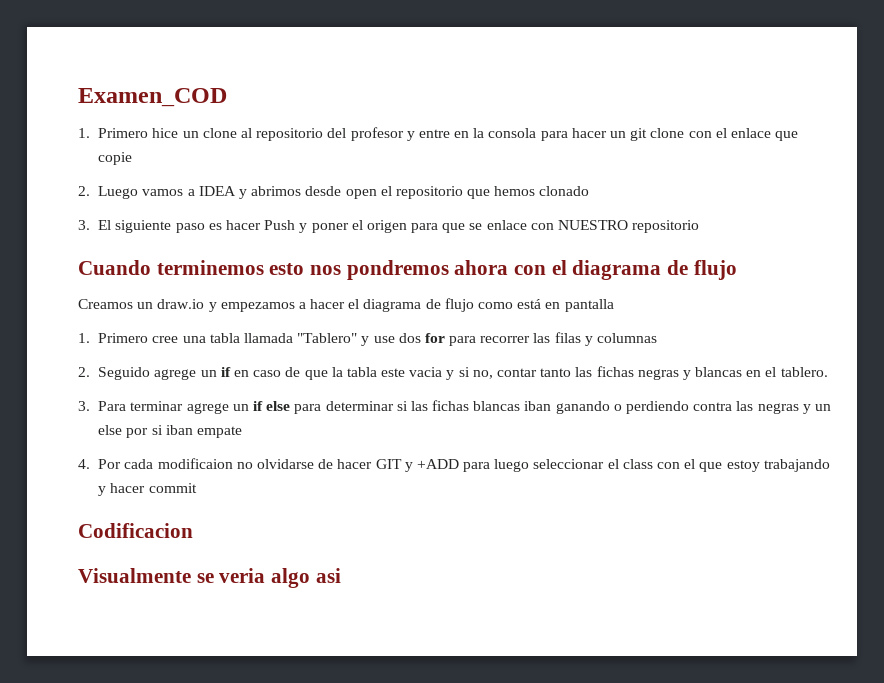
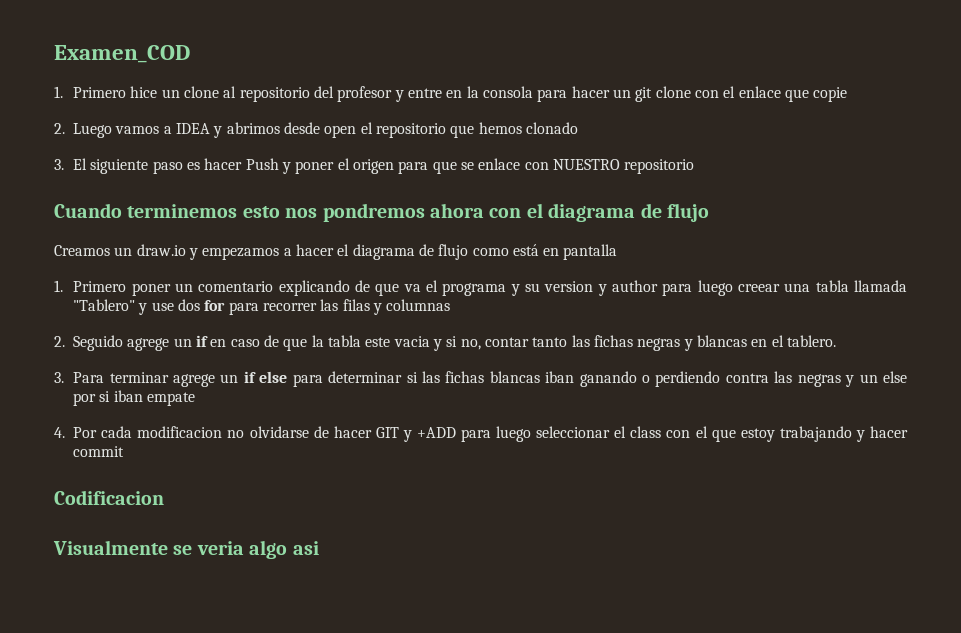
- 1. Primero cree una tabla llamada "Tablero" y use dos for para recorrer las filas y columnas
+ 1. Primero poner un comentario explicando de que va el programa y su version y author para luego creear una tabla llamada "Tablero" y use dos for para recorrer las filas y columnas
- 4. Por cada modificaion no olvidarse de hacer GIT y +ADD para luego seleccionar el class con el que estoy trabajando y hacer commit
+ 4. Por cada modificacion no olvidarse de hacer GIT y +ADD para luego seleccionar el class con el que estoy trabajando y hacer commit

